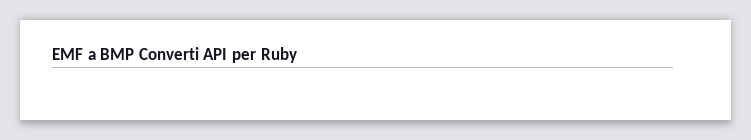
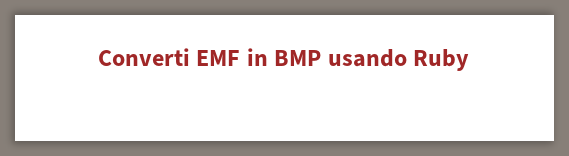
- EMF a BMP Converti API per Ruby
+ Converti EMF in BMP usando Ruby

